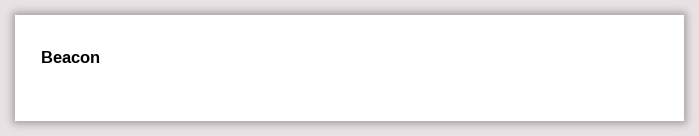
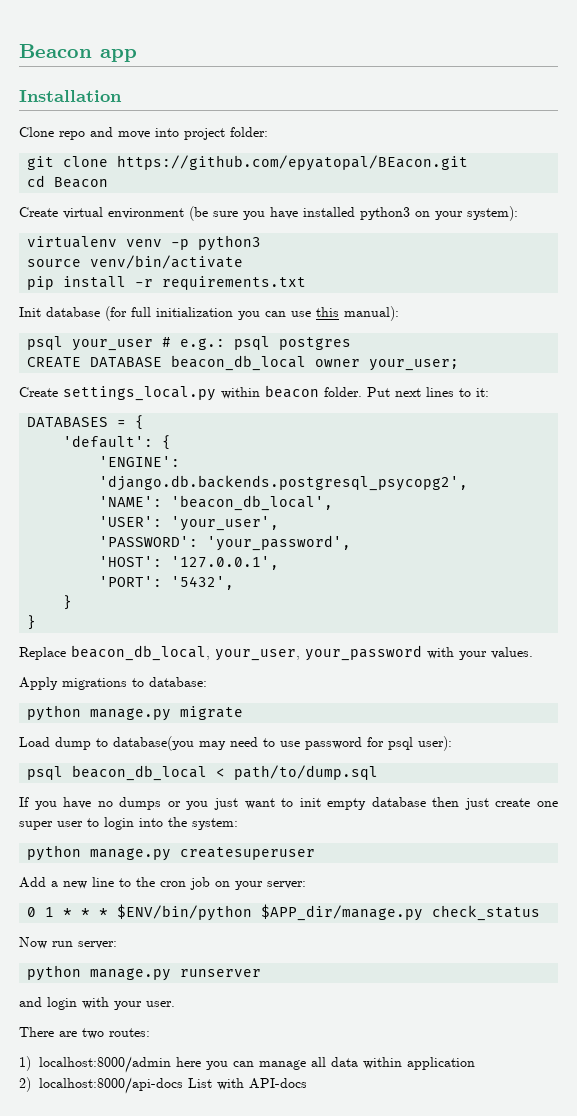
- Beacon
+ Beacon app
+ Installation
+ Clone repo and move into project folder:
+ git clone https://github.com/epyatopal/BEacon.git
+ cd Beacon
+ Create virtual environment (be sure you have installed python3 on your system):
+ virtualenv venv -p python3
+ source venv/bin/activate
+ pip install -r requirements.txt
+ Init database (for full initialization you can use this manual):
+ psql your_user # e.g.: psql postgres
+ CREATE DATABASE beacon_db_local owner your_user;
+ Create settings_local.py within beacon folder. Put next lines to it:
+ DATABASES = {
+ 'default': {
+ 'ENGINE': 'django.db.backends.postgresql_psycopg2',
+ 'NAME': 'beacon_db_local',
+ 'USER': 'your_user',
+ 'PASSWORD': 'your_password',
+ 'HOST': '127.0.0.1',
+ 'PORT': '5432',
+ }
+ }
+ Replace beacon_db_local, your_user, your_password with your values.
+ Apply migrations to database:
+ python manage.py migrate
+ Load dump to database(you may need to use password for psql user):
+ psql beacon_db_local < path/to/dump.sql
+ If you have no dumps or you just want to init empty database then just create one super user to login into the system:
+ python manage.py createsuperuser
+ Add a new line to the cron job on your server:
+ 0 1 * * * $ENV/bin/python $APP_dir/manage.py check_status
+ Now run server:
+ python manage.py runserver
+ and login with your user.
+ There are two routes:
+ 1) localhost:8000/admin here you can manage all data within application
+ 2) localhost:8000/api-docs List with API-docs

